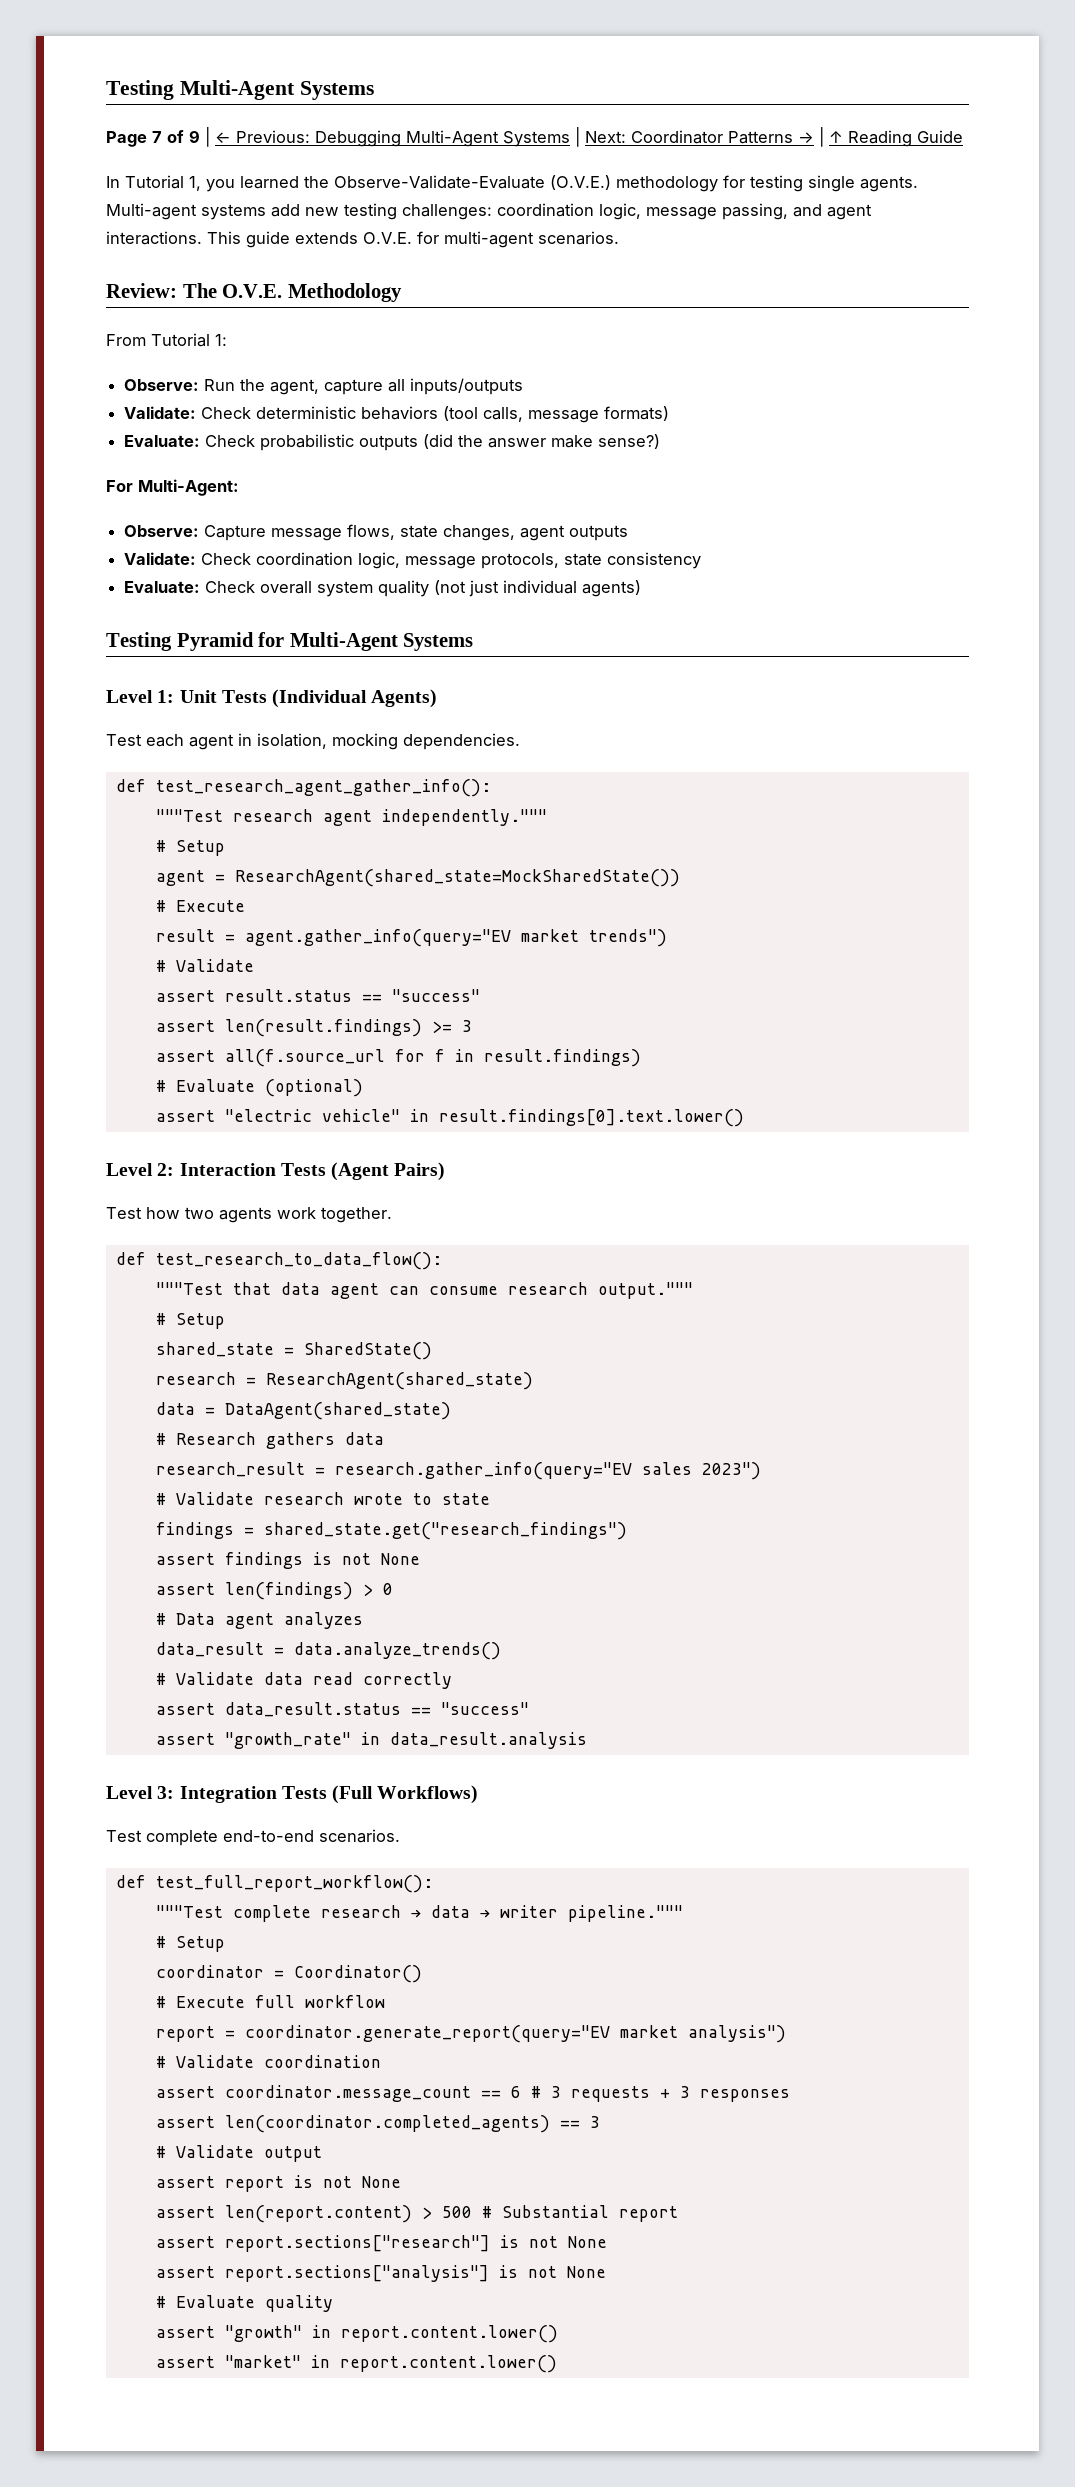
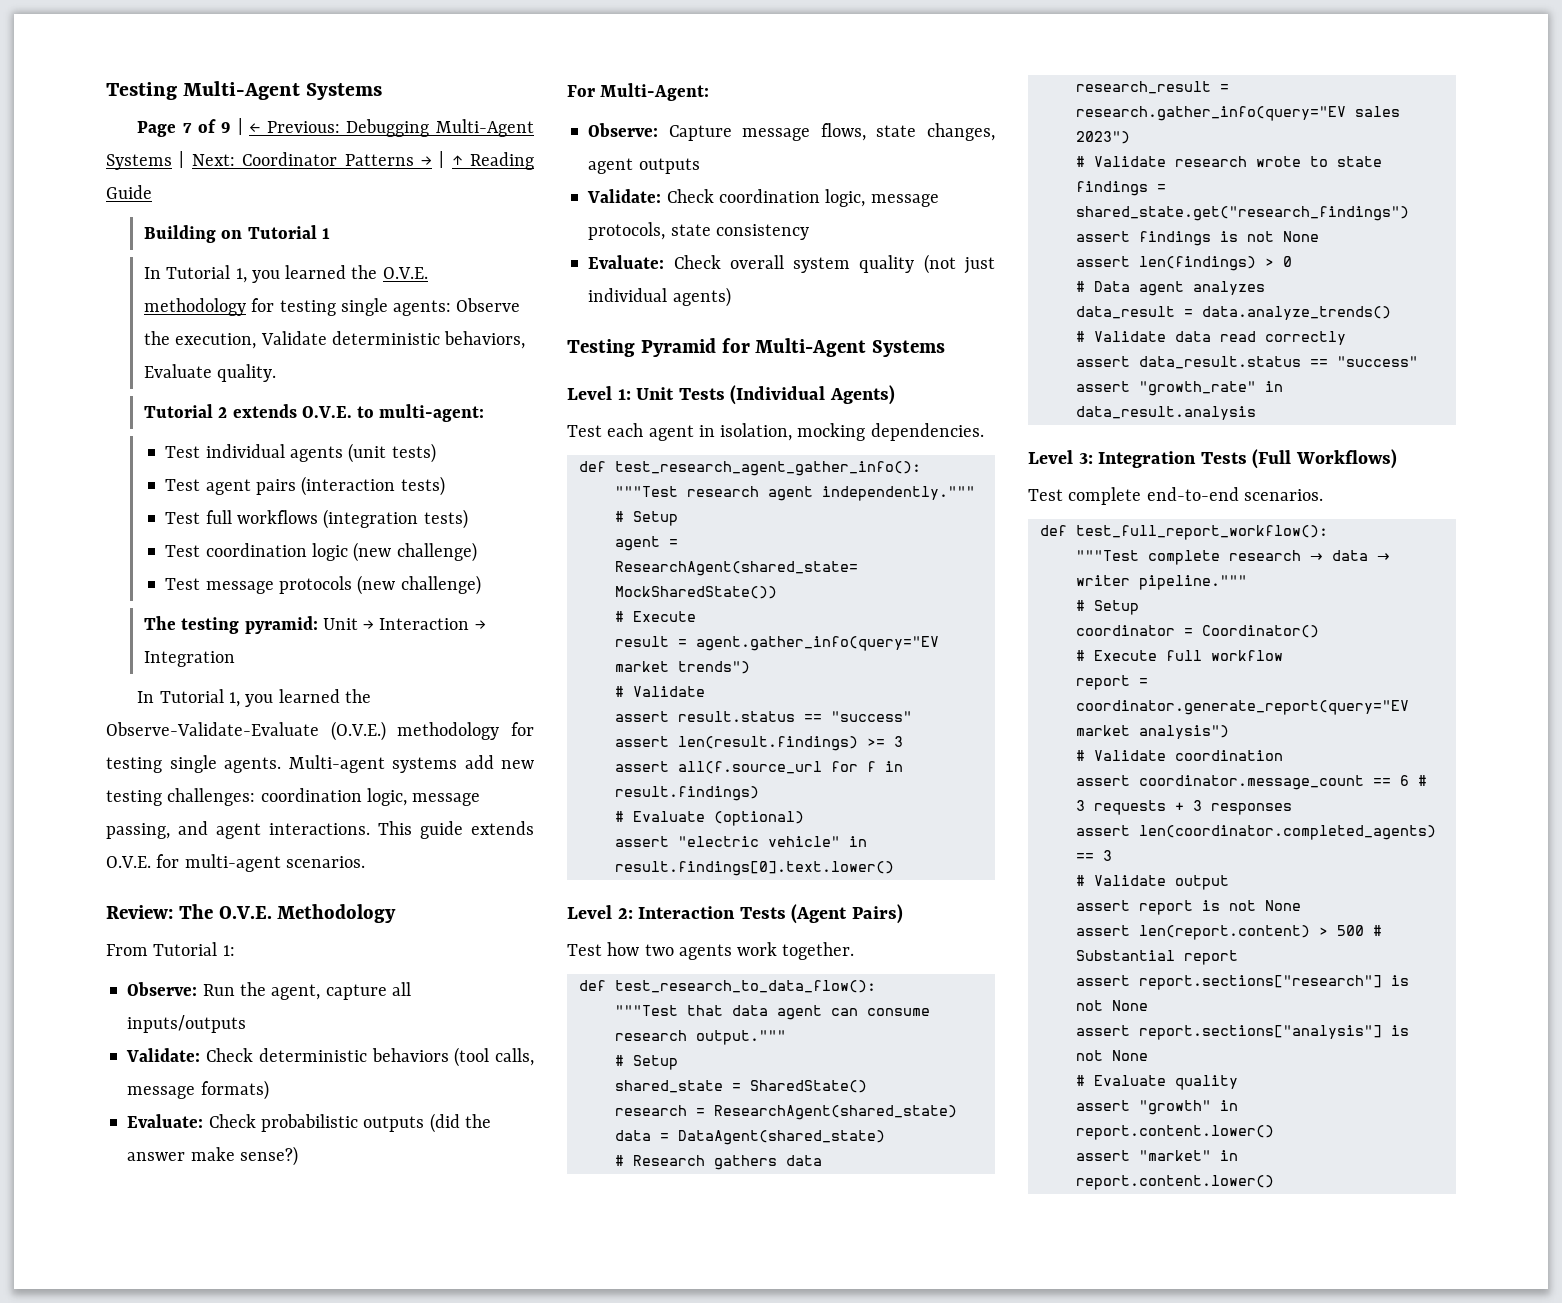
+ Building on Tutorial 1
+ In Tutorial 1, you learned the O.V.E. methodology for testing single agents: Observe the execution, Validate deterministic behaviors, Evaluate quality.
+ Tutorial 2 extends O.V.E. to multi-agent:
+ Test individual agents (unit tests)
+ Test agent pairs (interaction tests)
+ Test full workflows (integration tests)
+ Test coordination logic (new challenge)
+ Test message protocols (new challenge)
+ The testing pyramid: Unit → Interaction → Integration

